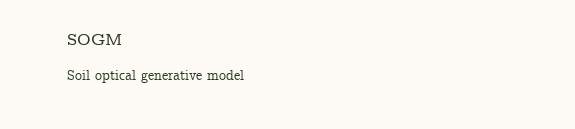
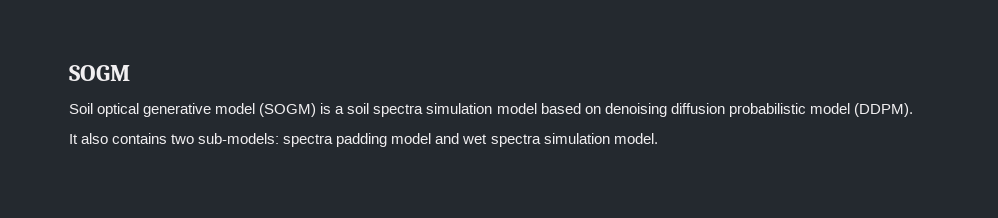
- Soil optical generative model
+ Soil optical generative model (SOGM) is a soil spectra simulation model based on denoising diffusion probabilistic model (DDPM).
+ It also contains two sub-models: spectra padding model and wet spectra simulation model.

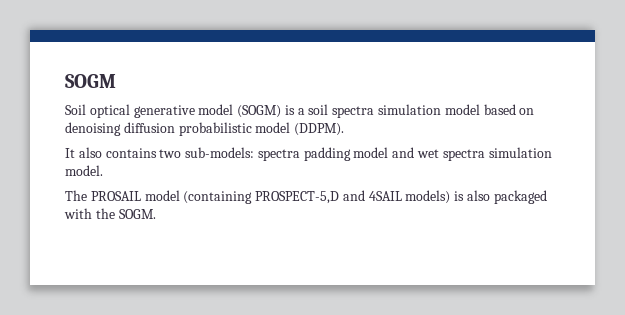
+ The PROSAIL model (containing PROSPECT-5,D and 4SAIL models) is also packaged with the SOGM.

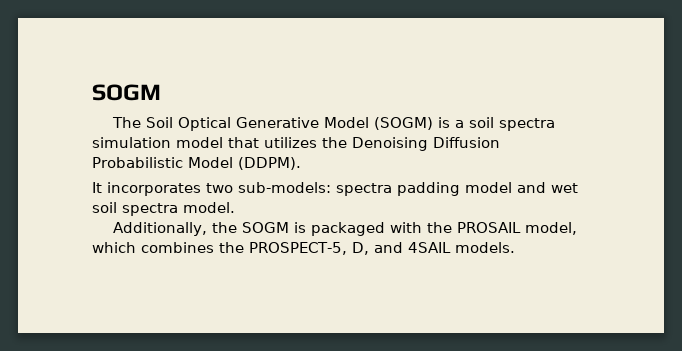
- Soil optical generative model (SOGM) is a soil spectra simulation model based on denoising diffusion probabilistic model (DDPM).
+ The Soil Optical Generative Model (SOGM) is a soil spectra simulation model that utilizes the Denoising Diffusion Probabilistic Model (DDPM).
- It also contains two sub-models: spectra padding model and wet spectra simulation model.
+ It incorporates two sub-models: spectra padding model and wet soil spectra model.
- The PROSAIL model (containing PROSPECT-5,D and 4SAIL models) is also packaged with the SOGM.
+ Additionally, the SOGM is packaged with the PROSAIL model, which combines the PROSPECT-5, D, and 4SAIL models.

